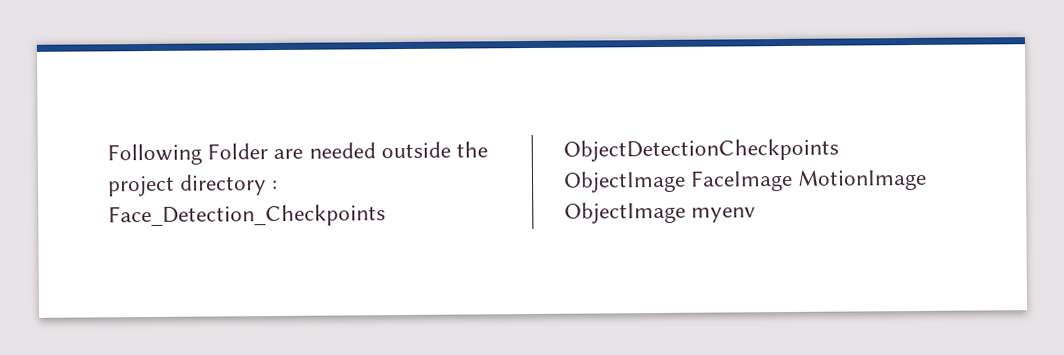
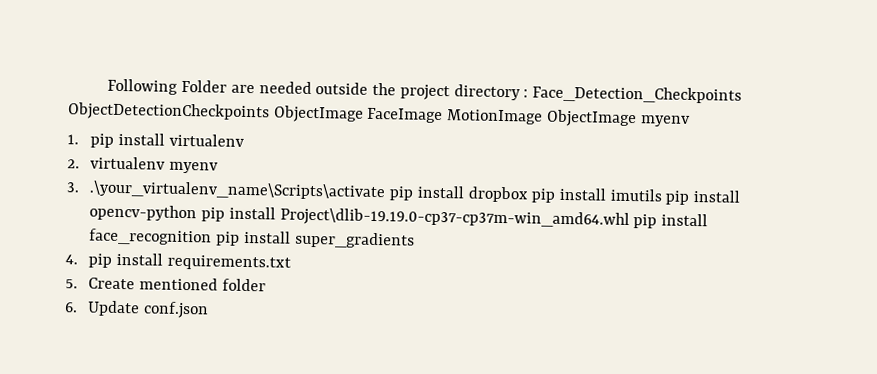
+ 1. pip install virtualenv
+ 2. virtualenv myenv
+ 3. .\your_virtualenv_name\Scripts\activate pip install dropbox pip install imutils pip install opencv-python pip install Project\dlib-19.19.0-cp37-cp37m-win_amd64.whl pip install face_recognition pip install super_gradients
+ 4. pip install requirements.txt
+ 5. Create mentioned folder
+ 6. Update conf.json

